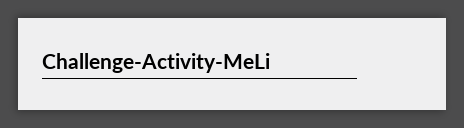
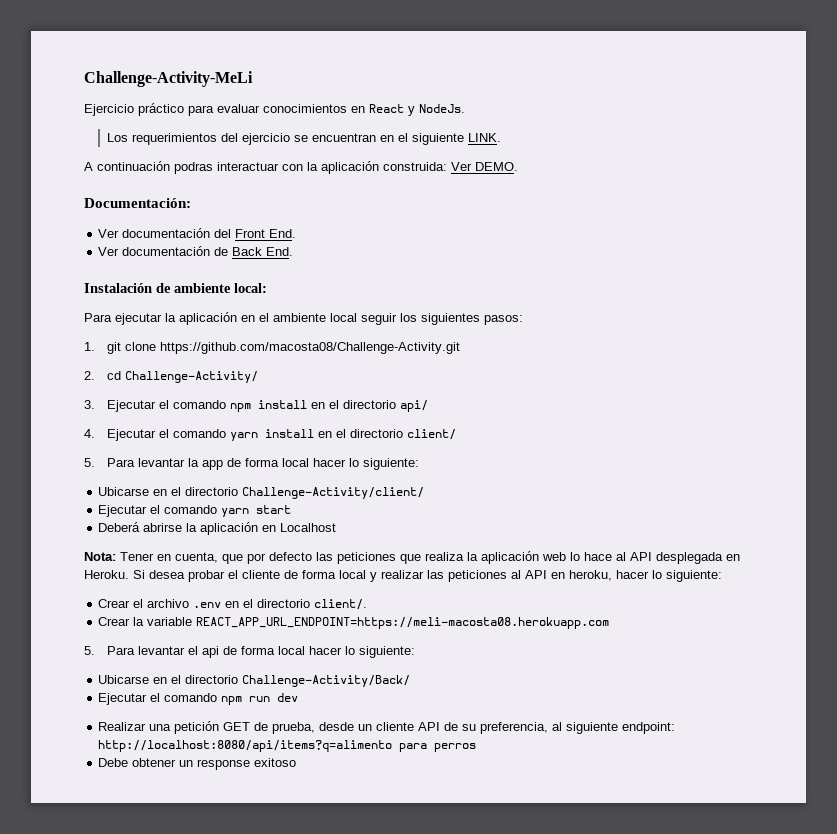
+ Ejercicio práctico para evaluar conocimientos en React y NodeJs.
+ Los requerimientos del ejercicio se encuentran en el siguiente LINK.
+ A continuación podras interactuar con la aplicación construida: Ver DEMO.
+ Documentación:
+ Ver documentación del Front End.
+ Ver documentación de Back End.
+ Instalación de ambiente local:
+ Para ejecutar la aplicación en el ambiente local seguir los siguientes pasos:
+ 1. git clone https://github.com/macosta08/Challenge-Activity.git
+ 2. cd Challenge-Activity/
+ 3. Ejecutar el comando npm install en el directorio api/
+ 4. Ejecutar el comando yarn install en el directorio client/
+ 5. Para levantar la app de forma local hacer lo siguiente:
+ Ubicarse en el directorio Challenge-Activity/client/
+ Ejecutar el comando yarn start
+ Deberá abrirse la aplicación en Localhost
+ Nota: Tener en cuenta, que por defecto las peticiones que realiza la aplicación web lo hace al API desplegada en Heroku. Si desea probar el cliente de forma local y realizar las peticiones al API en heroku, hacer lo siguiente:
+ Crear el archivo .env en el directorio client/.
+ Crear la variable REACT_APP_URL_ENDPOINT=https://meli-macosta08.herokuapp.com
+ 5. Para levantar el api de forma local hacer lo siguiente:
+ Ubicarse en el directorio Challenge-Activity/Back/
+ Ejecutar el comando npm run dev
+ Realizar una petición GET de prueba, desde un cliente API de su preferencia, al siguiente endpoint: http://localhost:8080/api/items?q=alimento para perros
+ Debe obtener un response exitoso

